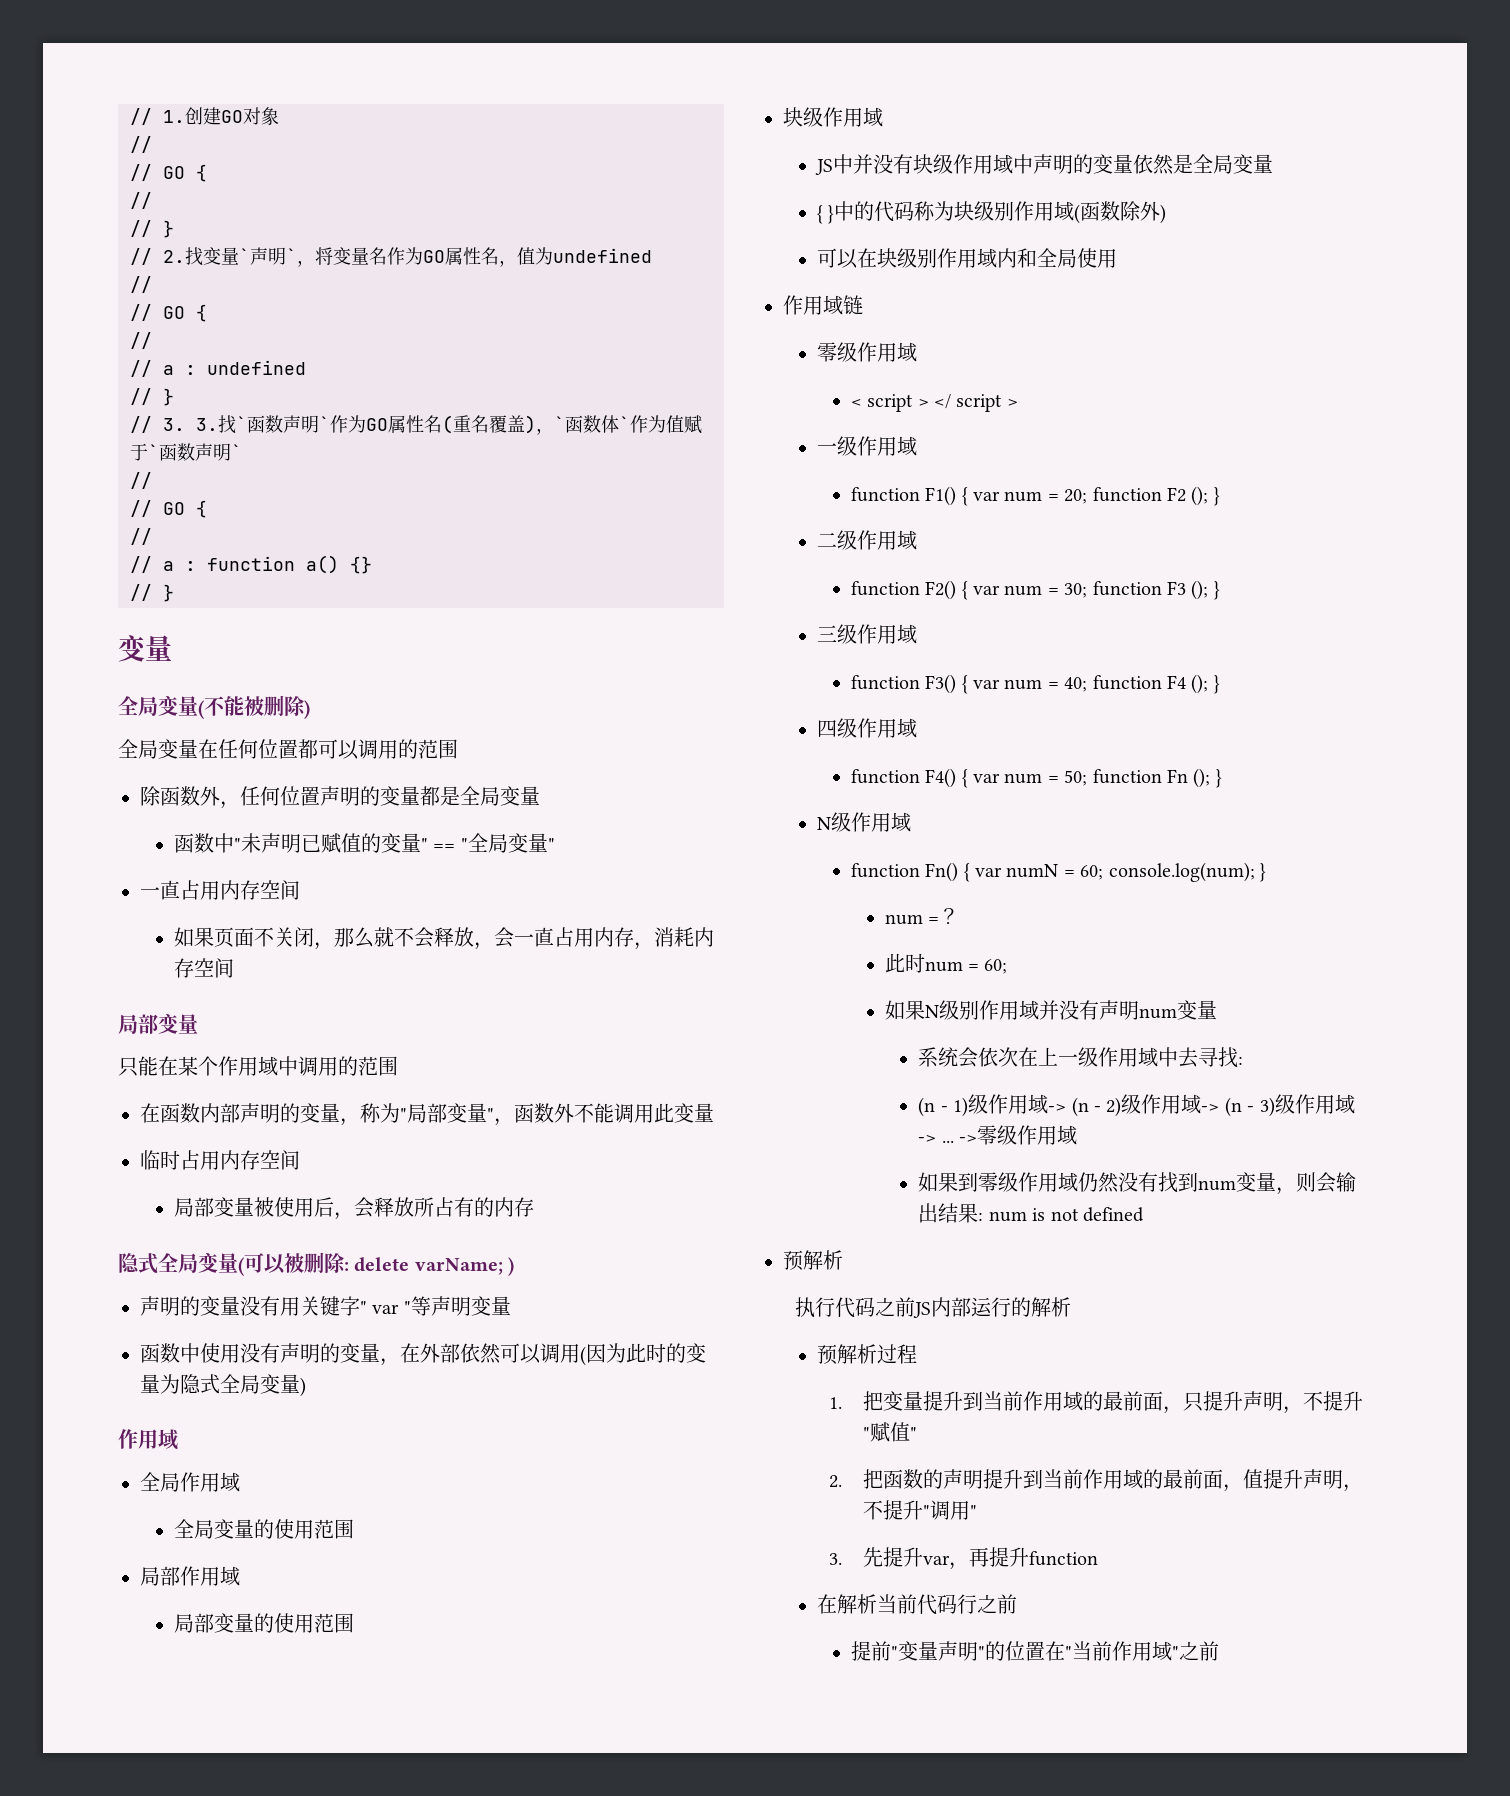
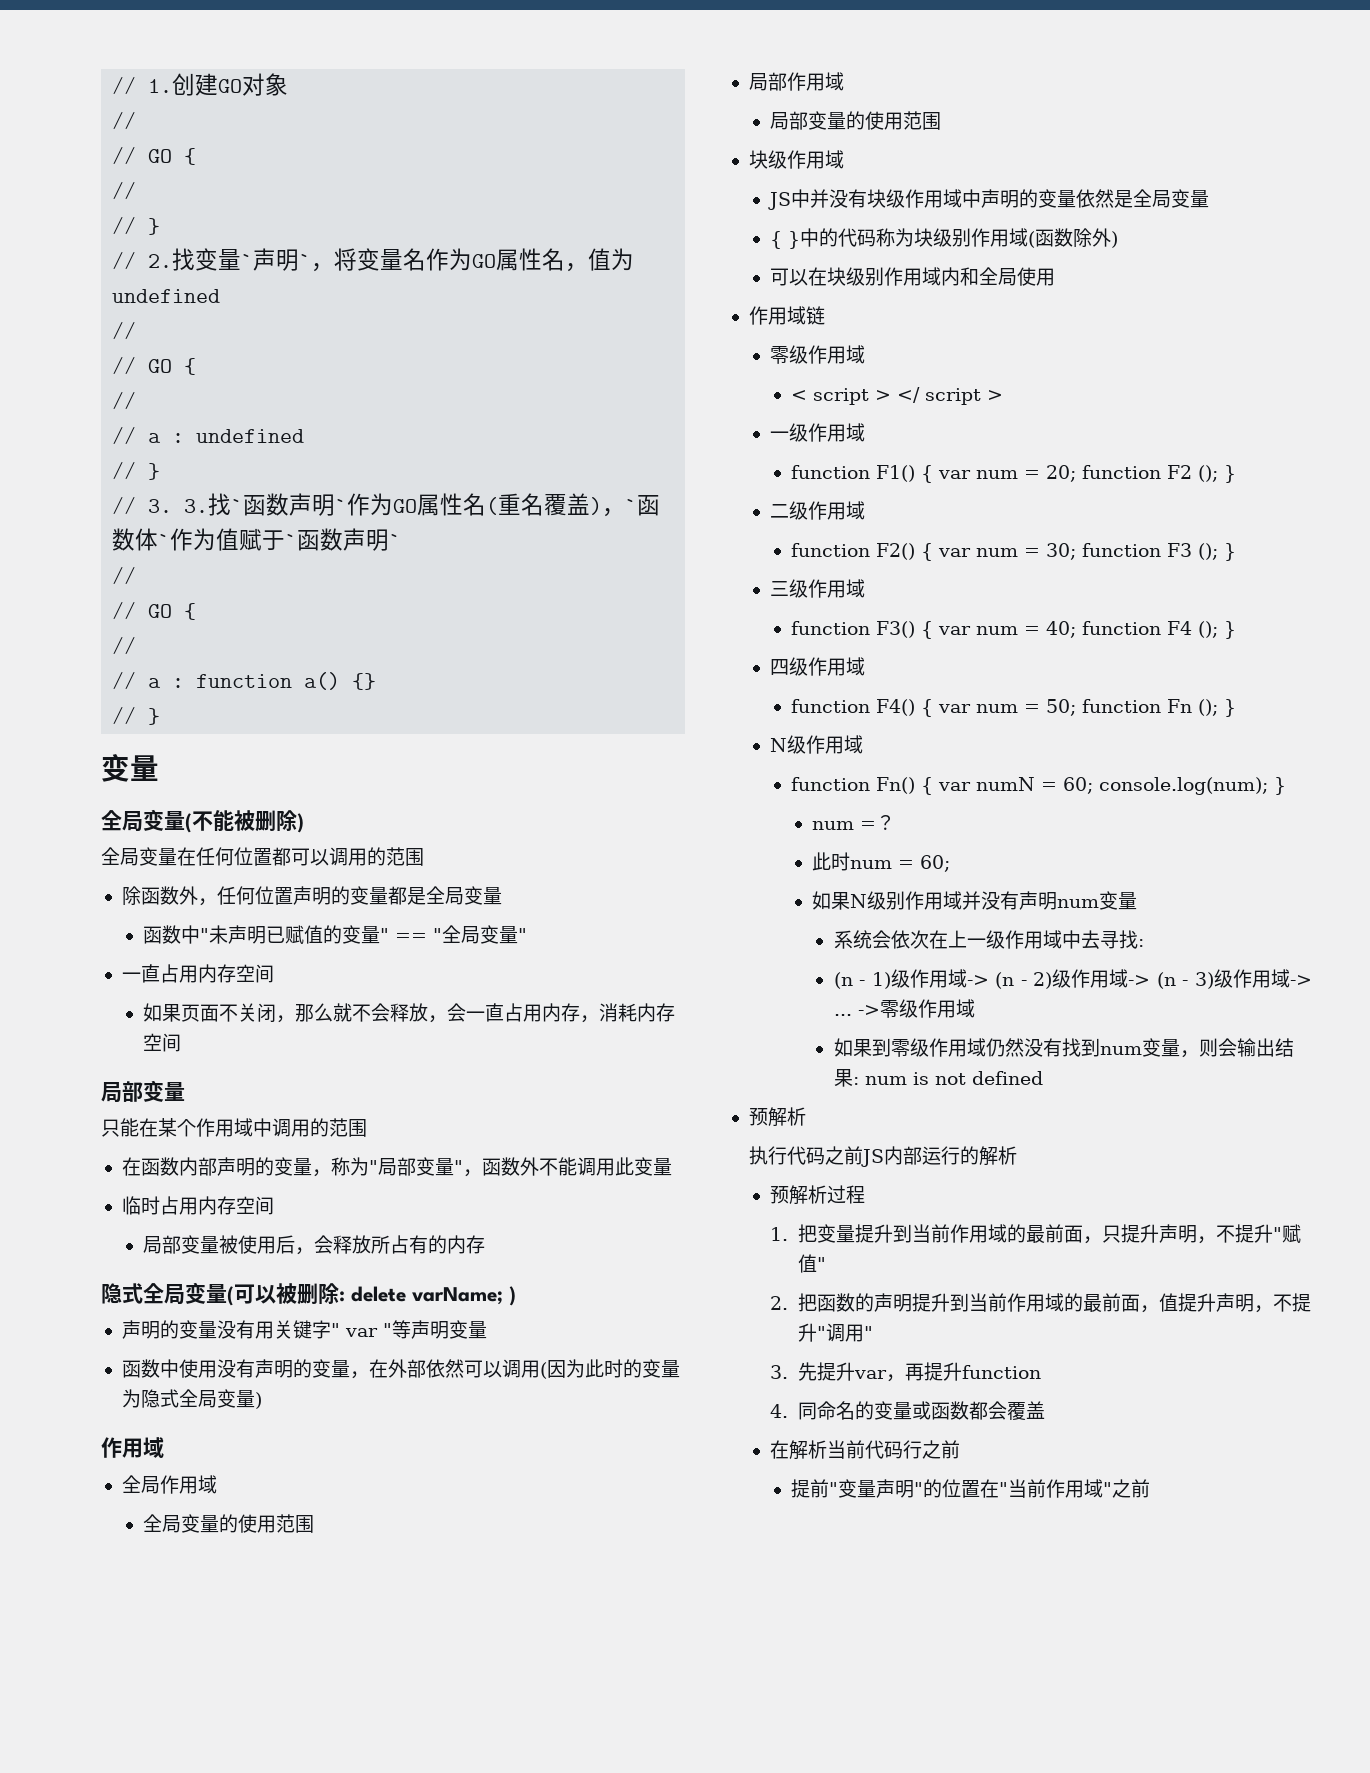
+ 4.同命名的变量或函数都会覆盖

